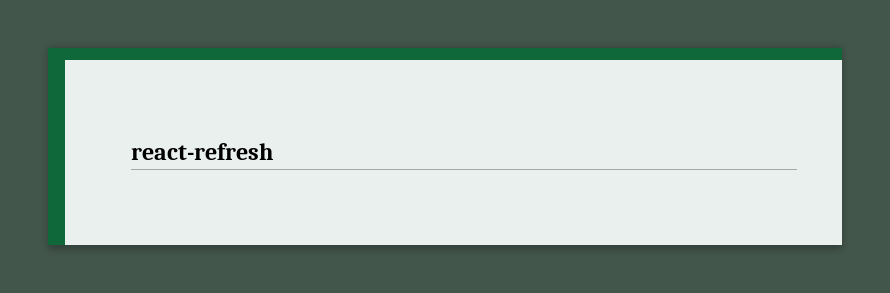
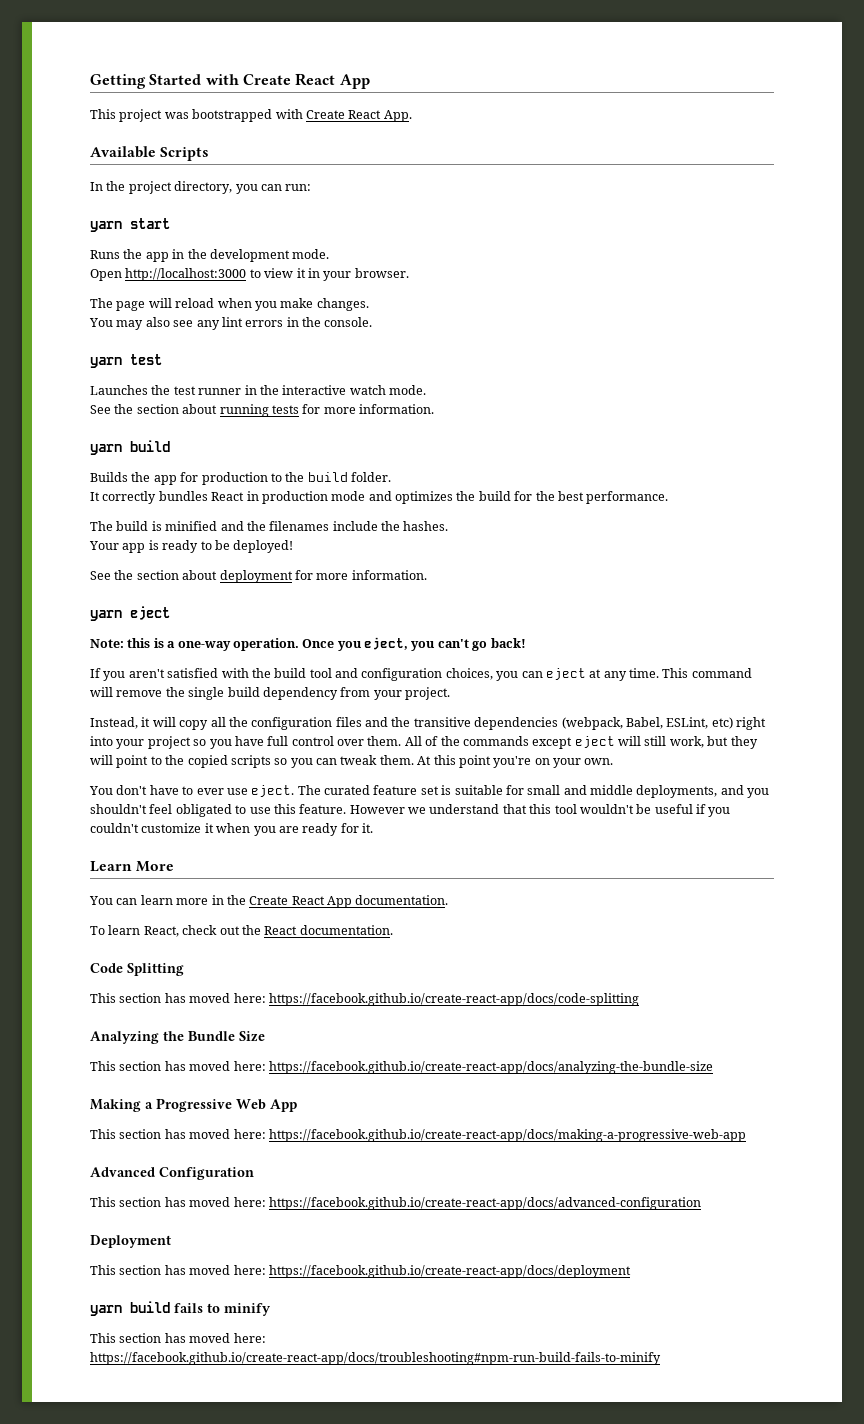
- react-refresh
+ Getting Started with Create React App
+ This project was bootstrapped with Create React App.
+ Available Scripts
+ In the project directory, you can run:
+ yarn start
+ Runs the app in the development mode.
+ Open http://localhost:3000 to view it in your browser.
+ The page will reload when you make changes.
+ You may also see any lint errors in the console.
+ yarn test
+ Launches the test runner in the interactive watch mode.
+ See the section about running tests for more information.
+ yarn build
+ Builds the app for production to the build folder.
+ It correctly bundles React in production mode and optimizes the build for the best performance.
+ The build is minified and the filenames include the hashes.
+ Your app is ready to be deployed!
+ See the section about deployment for more information.
+ yarn eject
+ Note: this is a one-way operation. Once you eject, you can't go back!
+ If you aren't satisfied with the build tool and configuration choices, you can eject at any time. This command will remove the single build dependency from your project.
+ Instead, it will copy all the configuration files and the transitive dependencies (webpack, Babel, ESLint, etc) right into your project so you have full control over them. All of the commands except eject will still work, but they will point to the copied scripts so you can tweak them. At this point you're on your own.
+ You don't have to ever use eject. The curated feature set is suitable for small and middle deployments, and you shouldn't feel obligated to use this feature. However we understand that this tool wouldn't be useful if you couldn't customize it when you are ready for it.
+ Learn More
+ You can learn more in the Create React App documentation.
+ To learn React, check out the React documentation.
+ Code Splitting
+ This section has moved here: https://facebook.github.io/create-react-app/docs/code-splitting
+ Analyzing the Bundle Size
+ This section has moved here: https://facebook.github.io/create-react-app/docs/analyzing-the-bundle-size
+ Making a Progressive Web App
+ This section has moved here: https://facebook.github.io/create-react-app/docs/making-a-progressive-web-app
+ Advanced Configuration
+ This section has moved here: https://facebook.github.io/create-react-app/docs/advanced-configuration
+ Deployment
+ This section has moved here: https://facebook.github.io/create-react-app/docs/deployment
+ yarn build fails to minify
+ This section has moved here: https://facebook.github.io/create-react-app/docs/troubleshooting#npm-run-build-fails-to-minify

